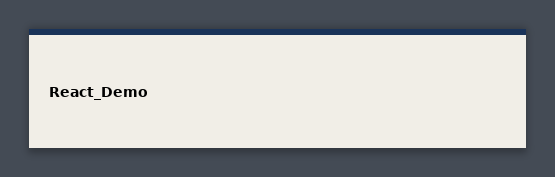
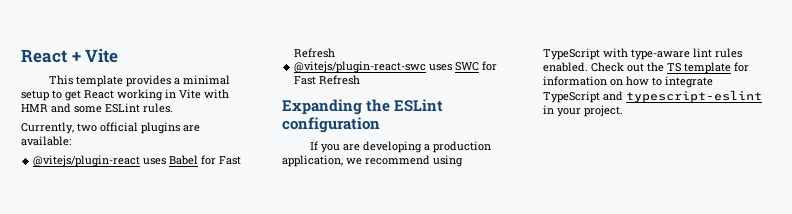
- React_Demo
+ React + Vite
+ This template provides a minimal setup to get React working in Vite with HMR and some ESLint rules.
+ Currently, two official plugins are available:
+ @vitejs/plugin-react uses Babel for Fast Refresh
+ @vitejs/plugin-react-swc uses SWC for Fast Refresh
+ Expanding the ESLint configuration
+ If you are developing a production application, we recommend using TypeScript with type-aware lint rules enabled. Check out the TS template for information on how to integrate TypeScript and typescript-eslint in your project.

